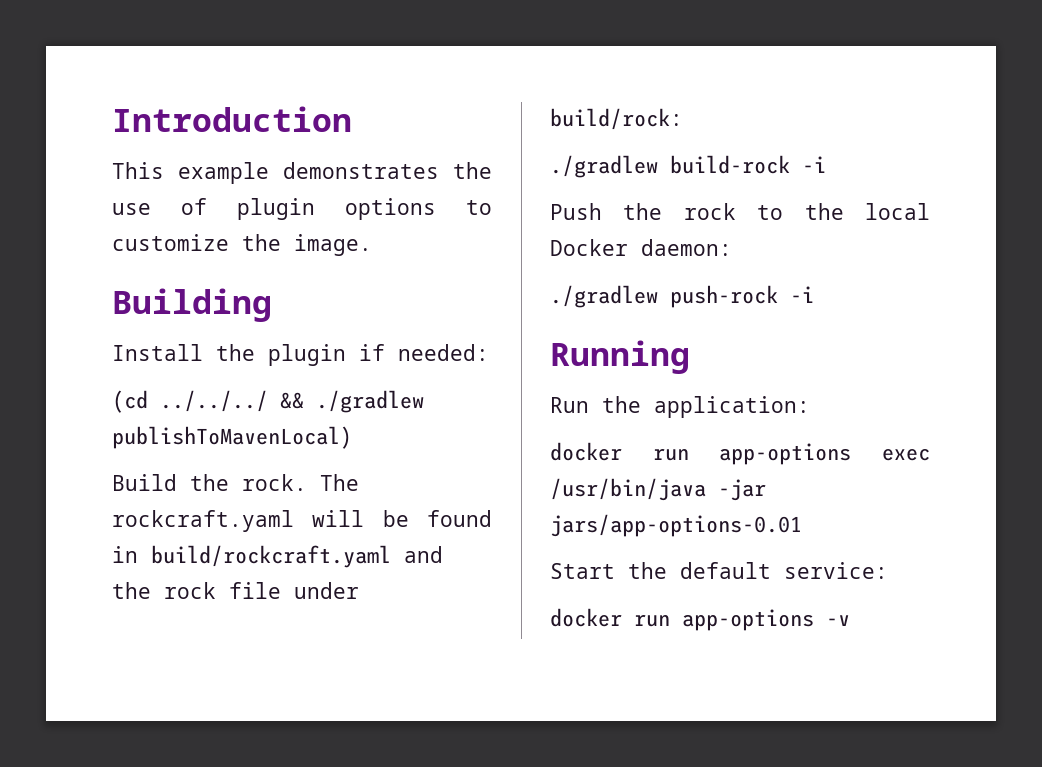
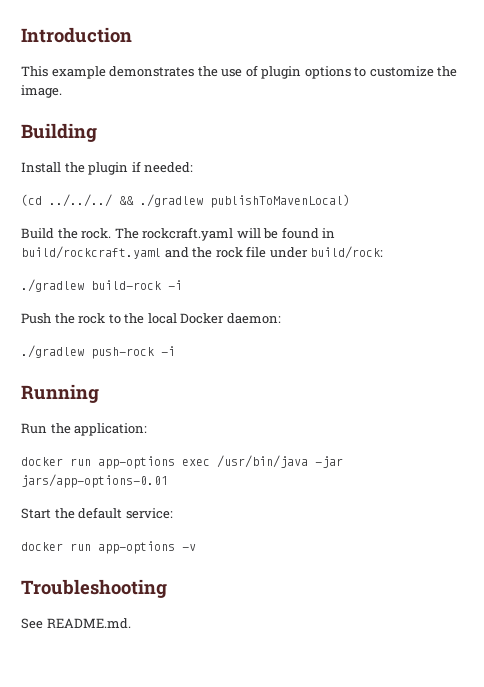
+ Troubleshooting
+ See README.md.

